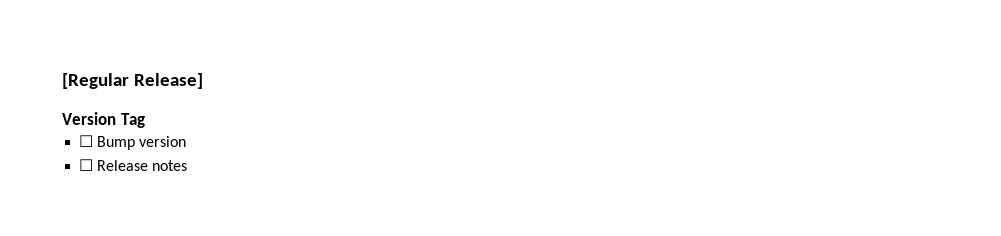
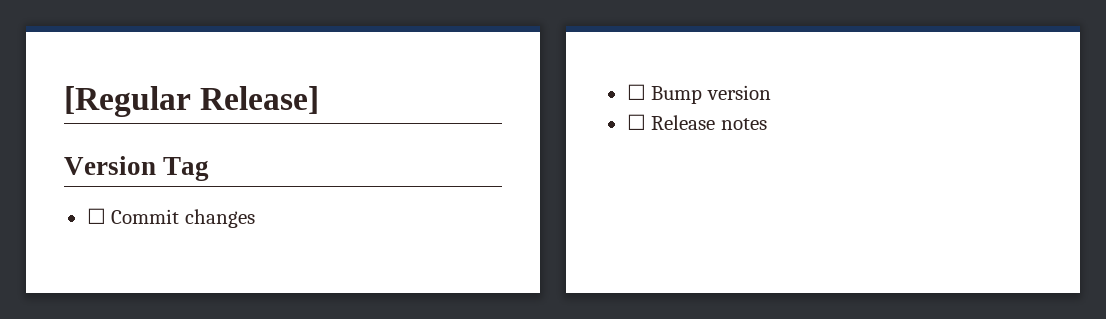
+ ☐ Commit changes

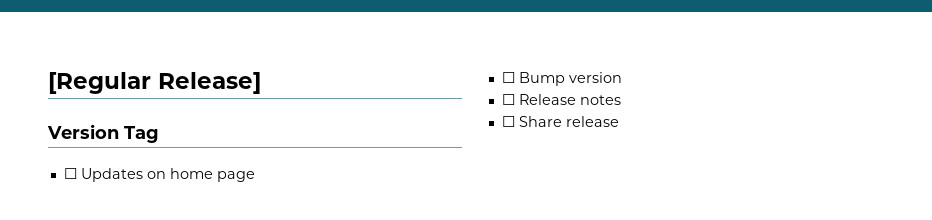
- ☐ Commit changes
+ ☐ Updates on home page
+ ☐ Share release

